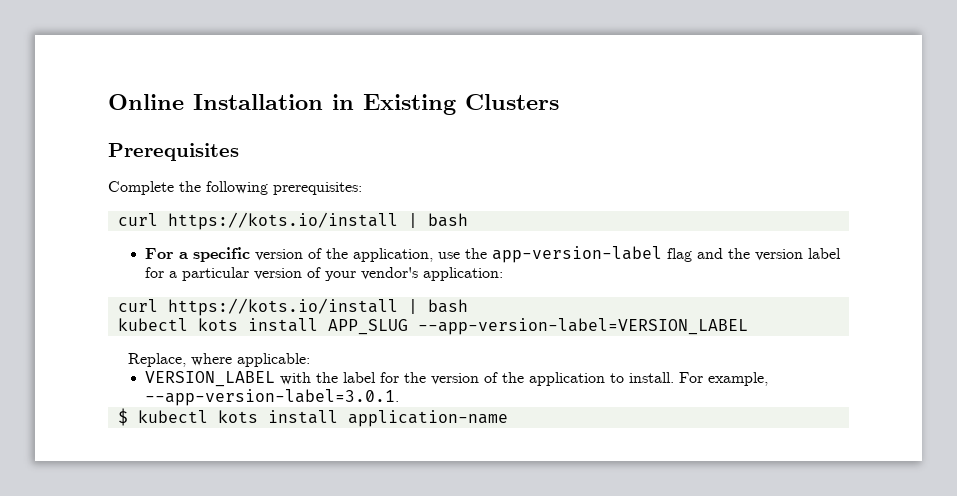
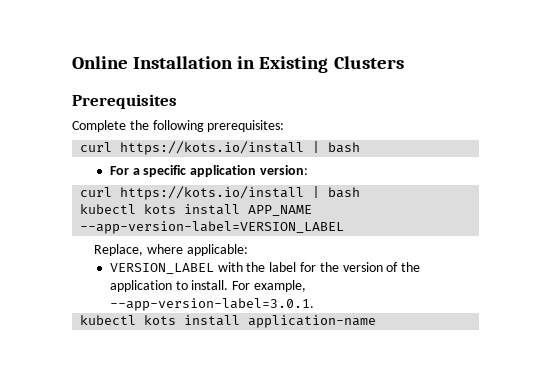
- For a specific version of the application, use the app-version-label flag and the version label for a particular version of your vendor's application:
+ For a specific application version:
- kubectl kots install APP_SLUG --app-version-label=VERSION_LABEL
+ kubectl kots install APP_NAME --app-version-label=VERSION_LABEL
- $ kubectl kots install application-name
+ kubectl kots install application-name

